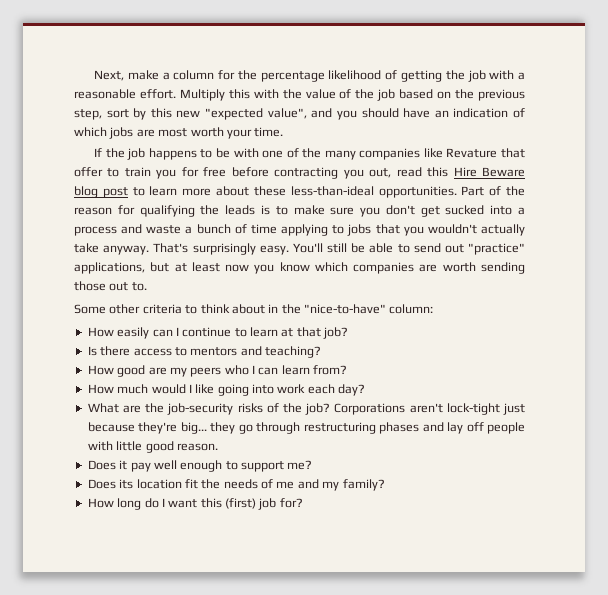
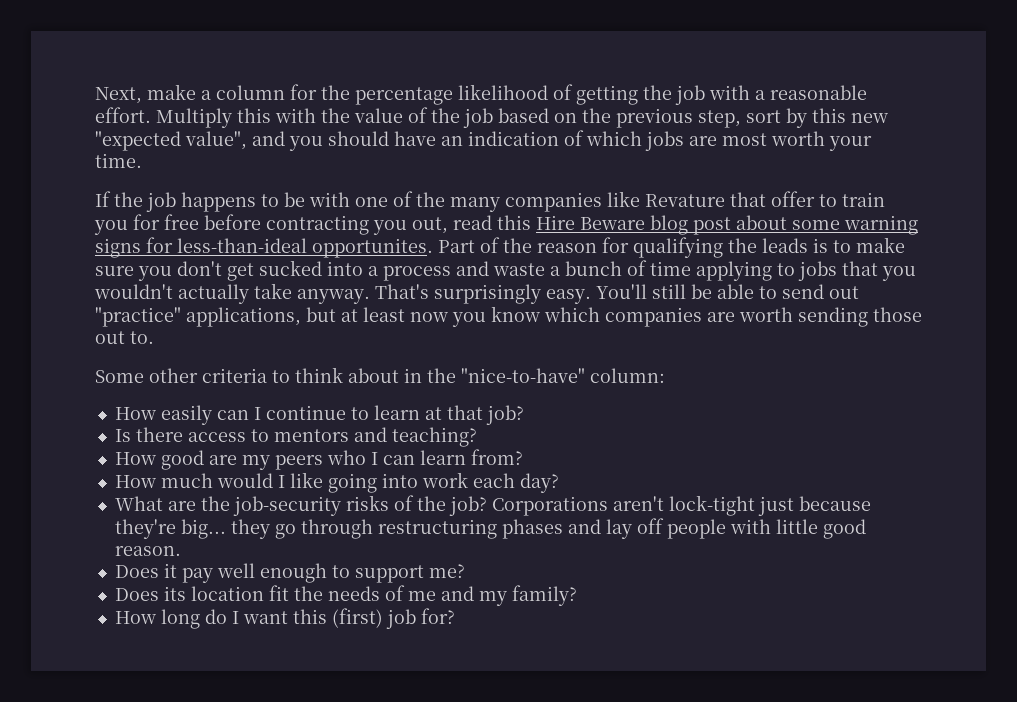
- If the job happens to be with one of the many companies like Revature that offer to train you for free before contracting you out, read this Hire Beware blog post to learn more about these less-than-ideal opportunities.
+ If the job happens to be with one of the many companies like Revature that offer to train you for free before contracting you out, read this Hire Beware blog post about some warning signs for less-than-ideal opportunites.

